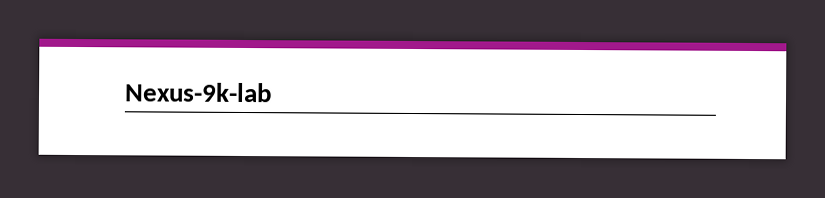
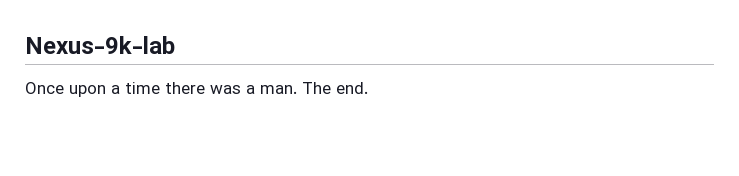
+ Once upon a time there was a man. The end.

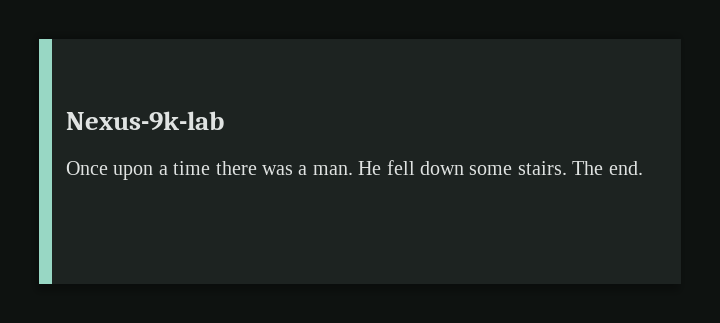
+ He fell down some stairs.

